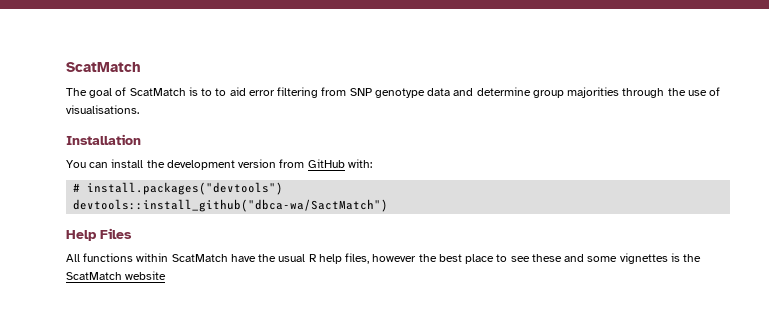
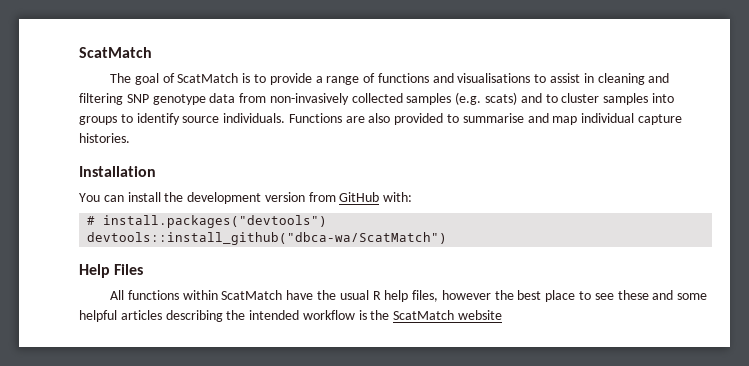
- The goal of ScatMatch is to to aid error filtering from SNP genotype data and determine group majorities through the use of visualisations.
+ The goal of ScatMatch is to provide a range of functions and visualisations to assist in cleaning and filtering SNP genotype data from non-invasively collected samples (e.g. scats) and to cluster samples into groups to identify source individuals. Functions are also provided to summarise and map individual capture histories.
- devtools::install_github("dbca-wa/SactMatch")
+ devtools::install_github("dbca-wa/ScatMatch")
- All functions within ScatMatch have the usual R help files, however the best place to see these and some vignettes is the ScatMatch website
+ All functions within ScatMatch have the usual R help files, however the best place to see these and some helpful articles describing the intended workflow is the ScatMatch website

